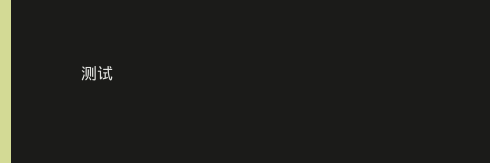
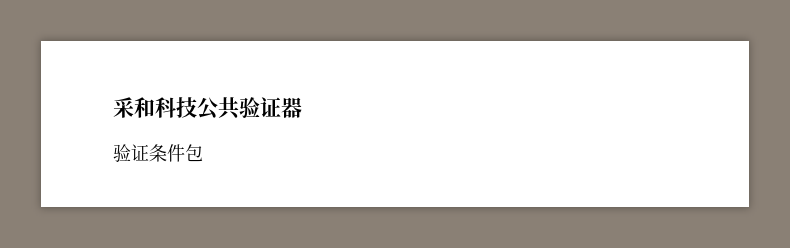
- 测试
+ 采和科技公共验证器
+ 验证条件包

